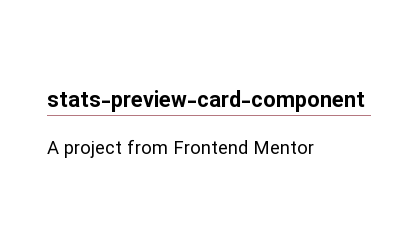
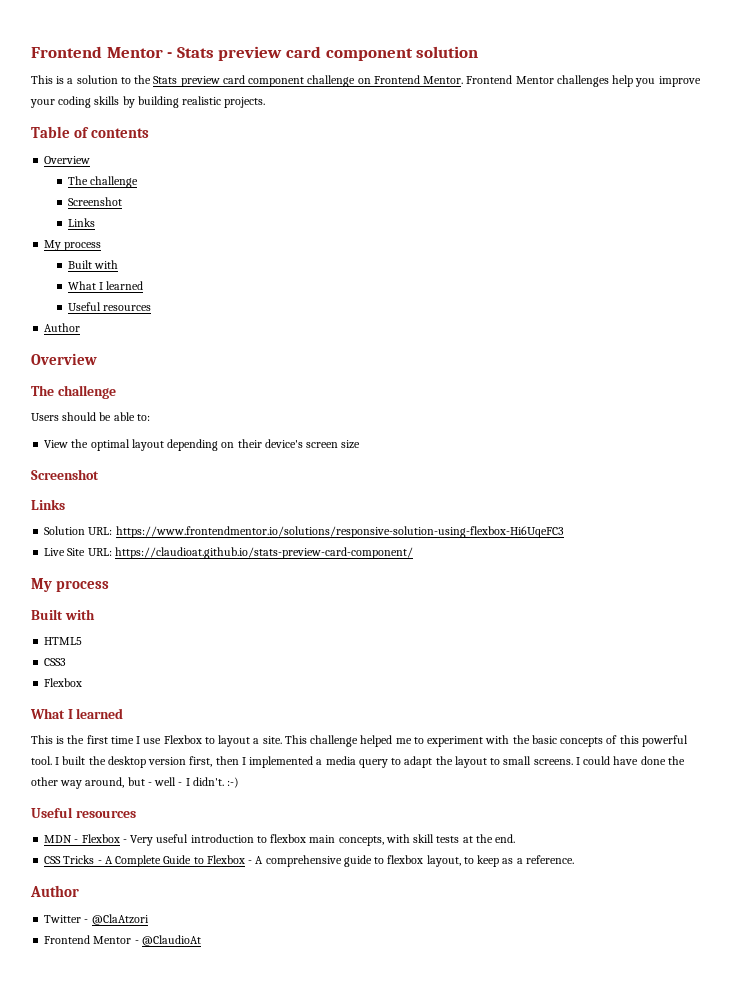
- stats-preview-card-component
- A project from Frontend Mentor
+ Frontend Mentor - Stats preview card component solution
+ This is a solution to the Stats preview card component challenge on Frontend Mentor. Frontend Mentor challenges help you improve your coding skills by building realistic projects.
+ Table of contents
+ Overview
+ The challenge
+ Screenshot
+ Links
+ My process
+ Built with
+ What I learned
+ Useful resources
+ Author
+ Overview
+ The challenge
+ Users should be able to:
+ View the optimal layout depending on their device's screen size
+ Screenshot
+ Links
+ Solution URL: https://www.frontendmentor.io/solutions/responsive-solution-using-flexbox-Hi6UqeFC3
+ Live Site URL: https://claudioat.github.io/stats-preview-card-component/
+ My process
+ Built with
+ HTML5
+ CSS3
+ Flexbox
+ What I learned
+ This is the first time I use Flexbox to layout a site. This challenge helped me to experiment with the basic concepts of this powerful tool. I built the desktop version first, then I implemented a media query to adapt the layout to small screens. I could have done the other way around, but - well - I didn't. :-)
+ Useful resources
+ MDN - Flexbox - Very useful introduction to flexbox main concepts, with skill tests at the end.
+ CSS Tricks - A Complete Guide to Flexbox - A comprehensive guide to flexbox layout, to keep as a reference.
+ Author
+ Twitter - @ClaAtzori
+ Frontend Mentor - @ClaudioAt

